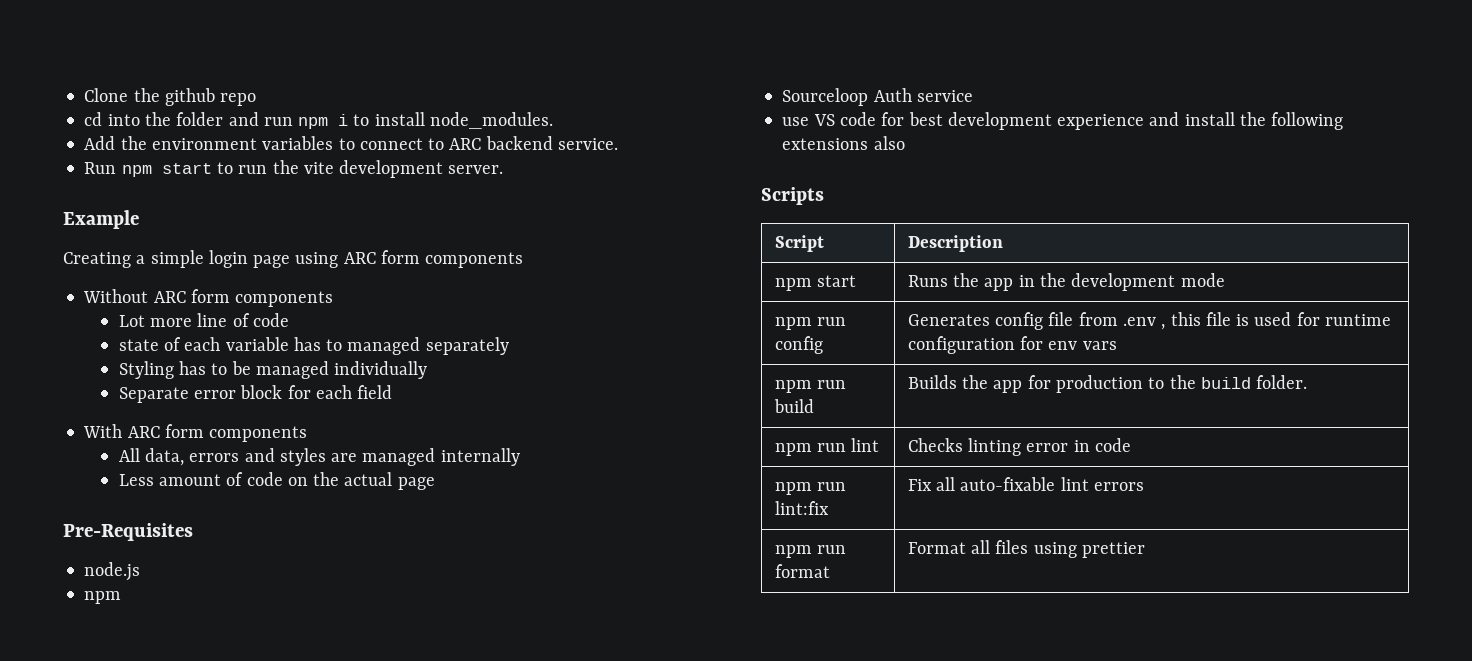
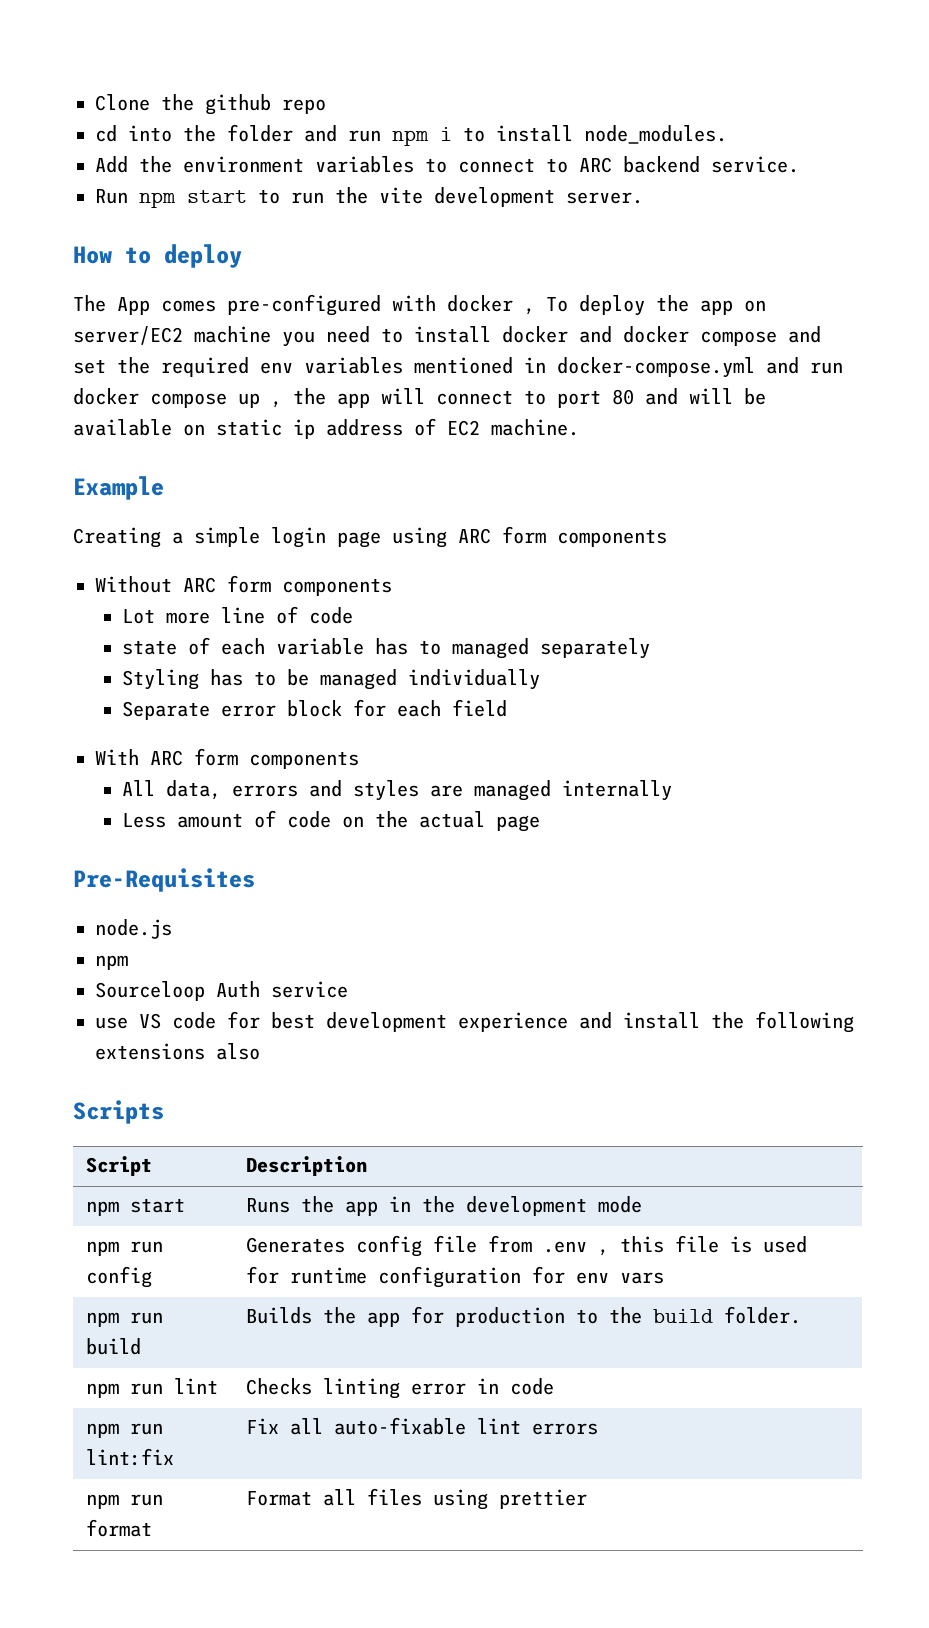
+ How to deploy
+ The App comes pre-configured with docker , To deploy the app on server/EC2 machine you need to install docker and docker compose and set the required env variables mentioned in docker-compose.yml and run docker compose up , the app will connect to port 80 and will be available on static ip address of EC2 machine.

